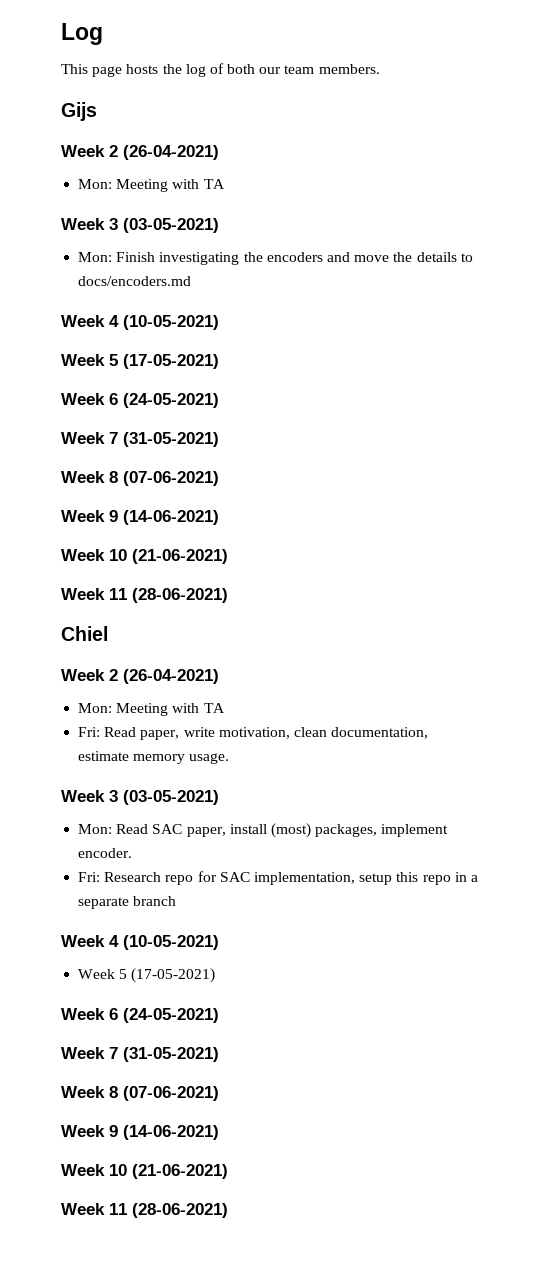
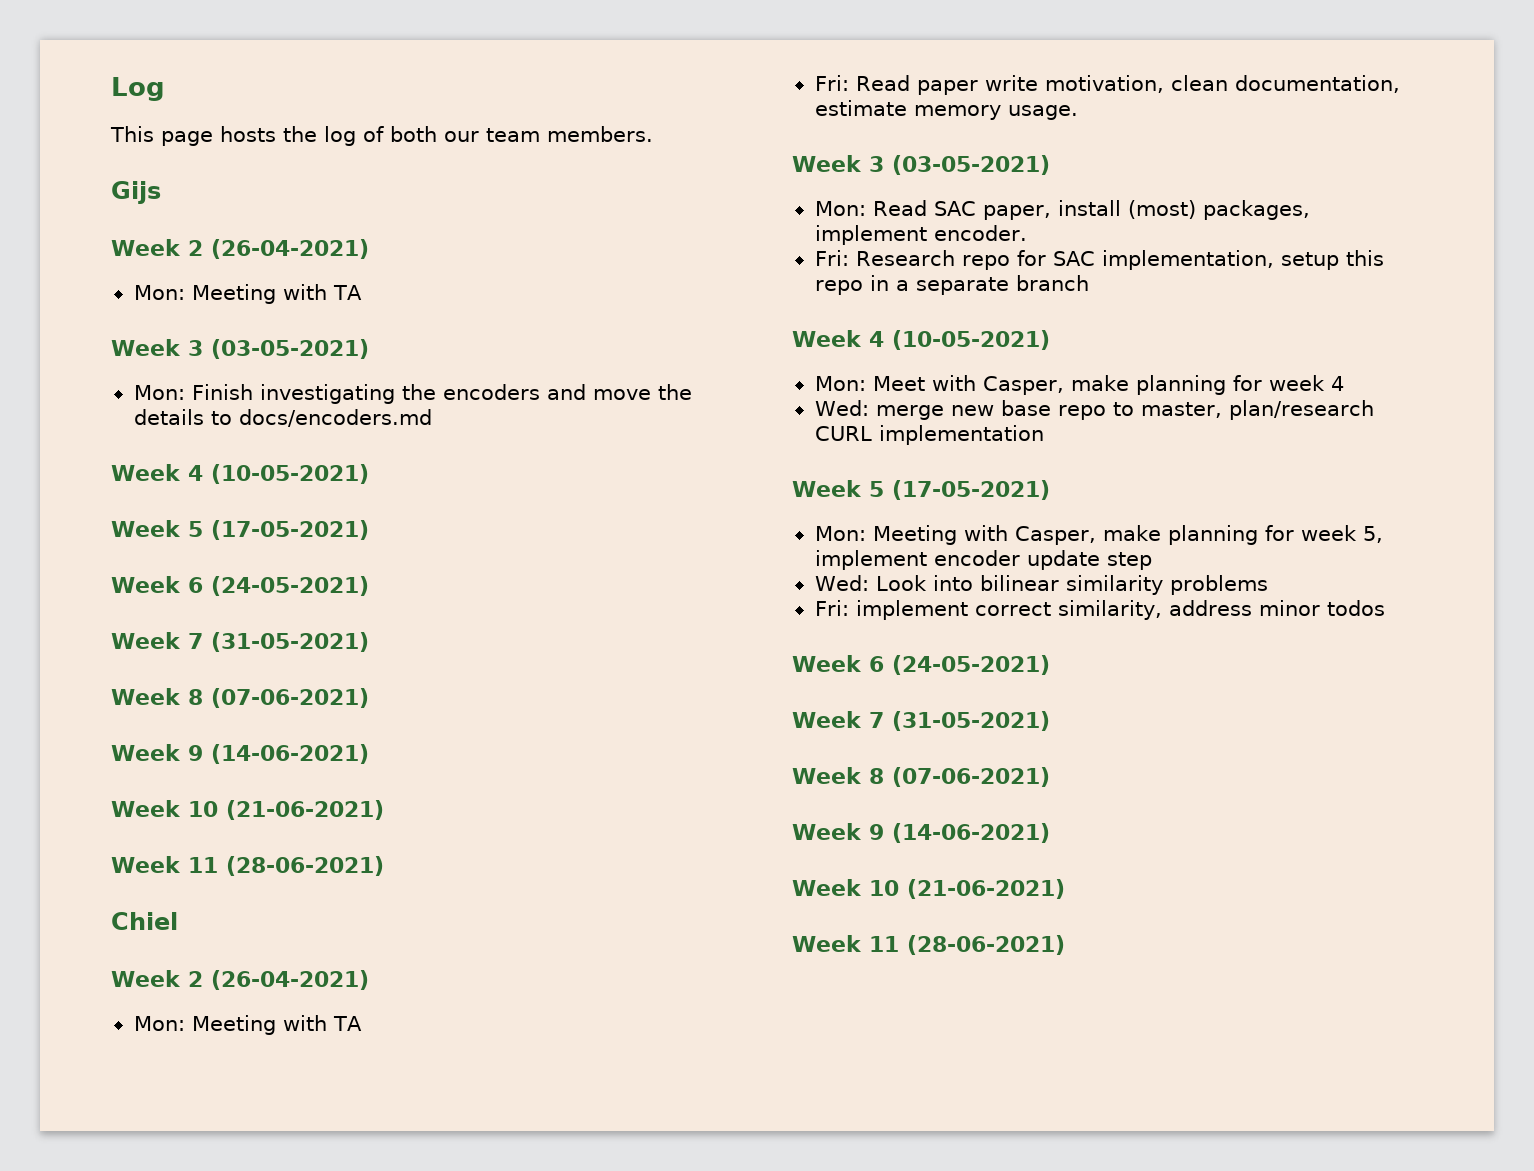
- Fri: Read paper, write motivation, clean documentation, estimate memory usage.
+ Fri: Read paper write motivation, clean documentation, estimate memory usage.
  Fri: Research repo for SAC implementation, setup this repo in a separate branch
  Week 4 (10-05-2021)
+ Mon: Meet with Casper, make planning for week 4
+ Wed: merge new base repo to master, plan/research CURL implementation
  Week 5 (17-05-2021)
+ Mon: Meeting with Casper, make planning for week 5, implement encoder update step
+ Wed: Look into bilinear similarity problems
+ Fri: implement correct similarity, address minor todos

